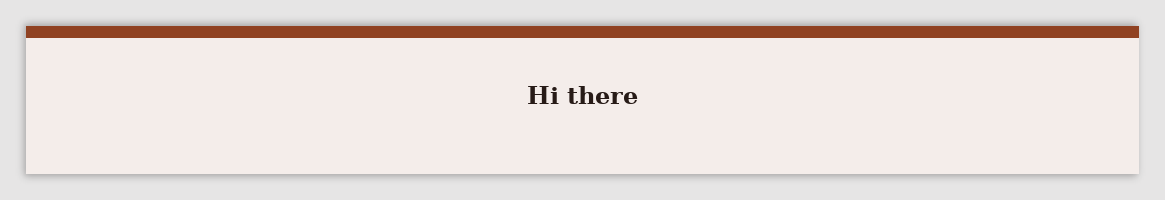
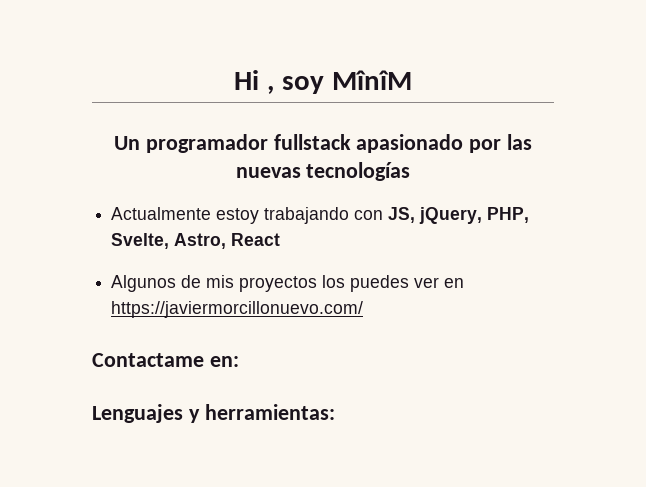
- Hi there
+ Hi , soy MînîM
+ Un programador fullstack apasionado por las nuevas tecnologías
+ Actualmente estoy trabajando con JS, jQuery, PHP, Svelte, Astro, React
+ Algunos de mis proyectos los puedes ver en https://javiermorcillonuevo.com/
+ Contactame en:
+ Lenguajes y herramientas:

